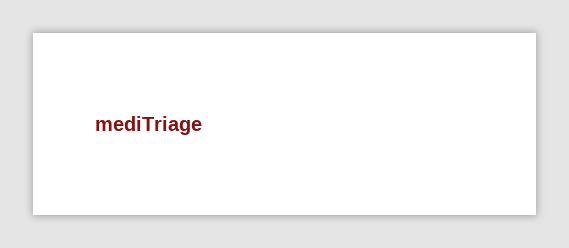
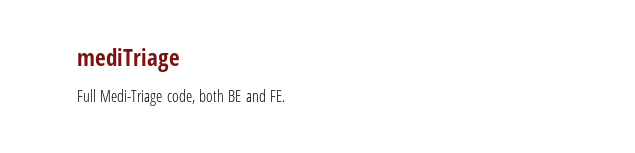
+ Full Medi-Triage code, both BE and FE.

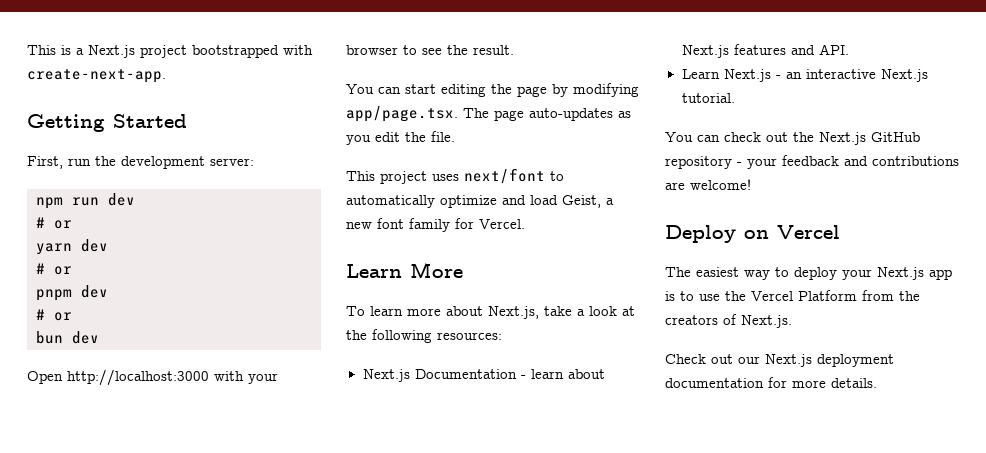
- mediTriage
- Full Medi-Triage code, both BE and FE.
+ This is a Next.js project bootstrapped with create-next-app.
+ Getting Started
+ First, run the development server:
+ npm run dev
+ # or
+ yarn dev
+ # or
+ pnpm dev
+ # or
+ bun dev
+ Open http://localhost:3000 with your browser to see the result.
+ You can start editing the page by modifying app/page.tsx. The page auto-updates as you edit the file.
+ This project uses next/font to automatically optimize and load Geist, a new font family for Vercel.
+ Learn More
+ To learn more about Next.js, take a look at the following resources:
+ Next.js Documentation - learn about Next.js features and API.
+ Learn Next.js - an interactive Next.js tutorial.
+ You can check out the Next.js GitHub repository - your feedback and contributions are welcome!
+ Deploy on Vercel
+ The easiest way to deploy your Next.js app is to use the Vercel Platform from the creators of Next.js.
+ Check out our Next.js deployment documentation for more details.

